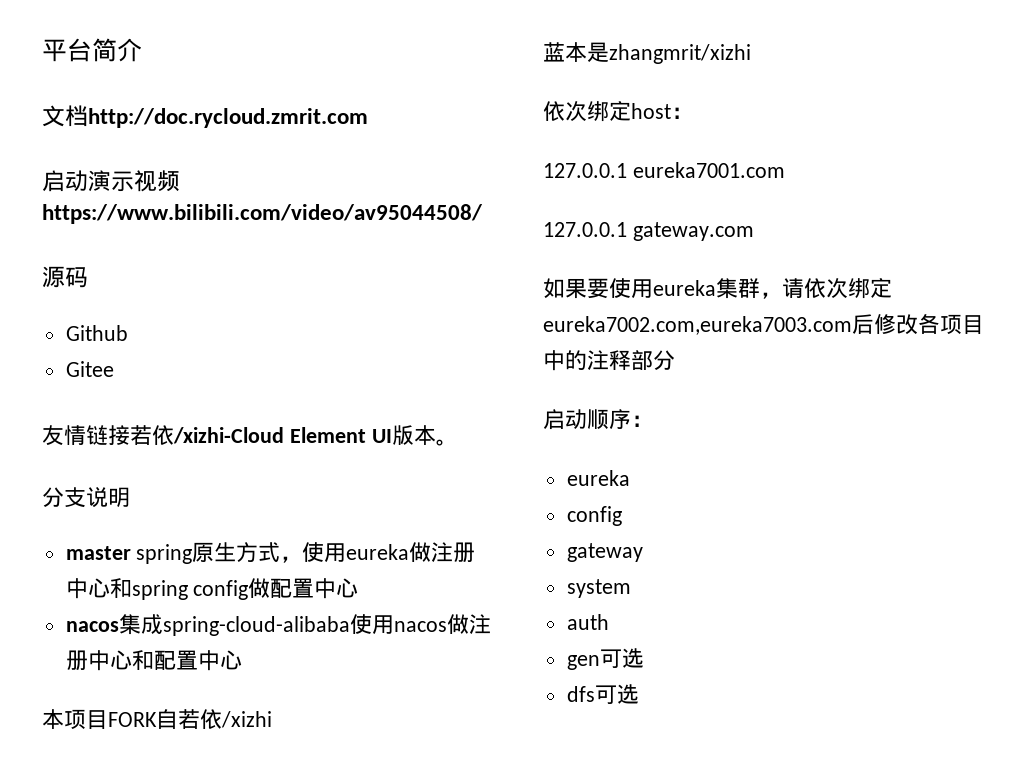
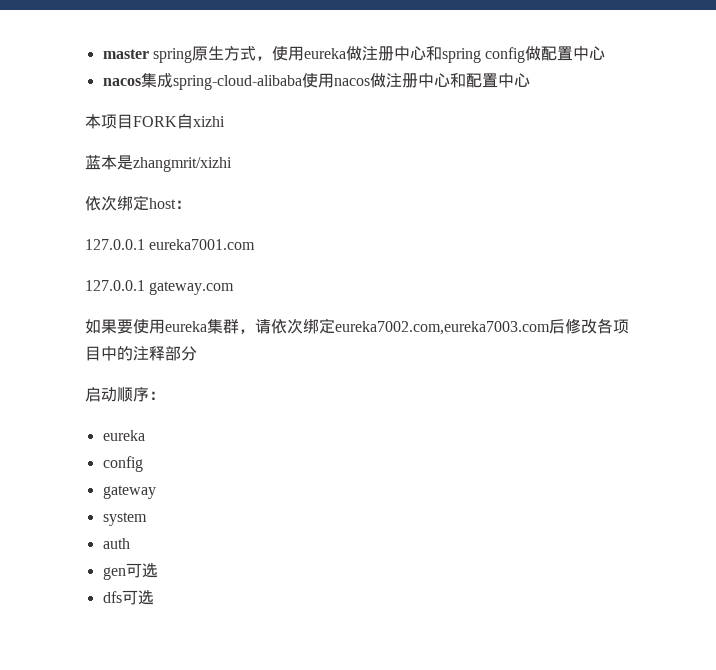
- 平台简介
- 文档http://doc.rycloud.zmrit.com
- 启动演示视频https://www.bilibili.com/video/av95044508/
- 源码
- Github
- Gitee
- 友情链接若依/xizhi-Cloud Element UI版本。
- 分支说明
- 本项目FORK自若依/xizhi
+ 本项目FORK自xizhi

